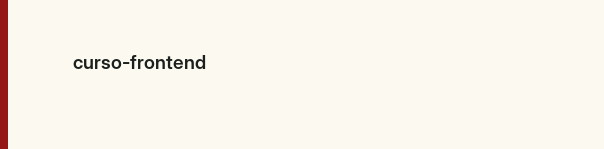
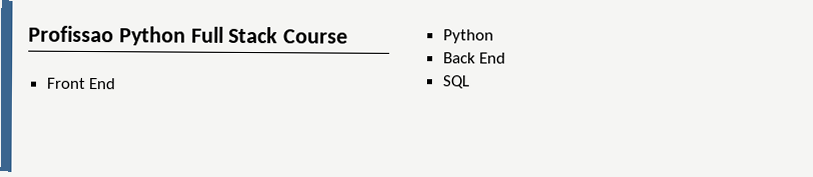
- curso-frontend
+ Profissao Python Full Stack Course
+ Front End
+ Python
+ Back End
+ SQL

